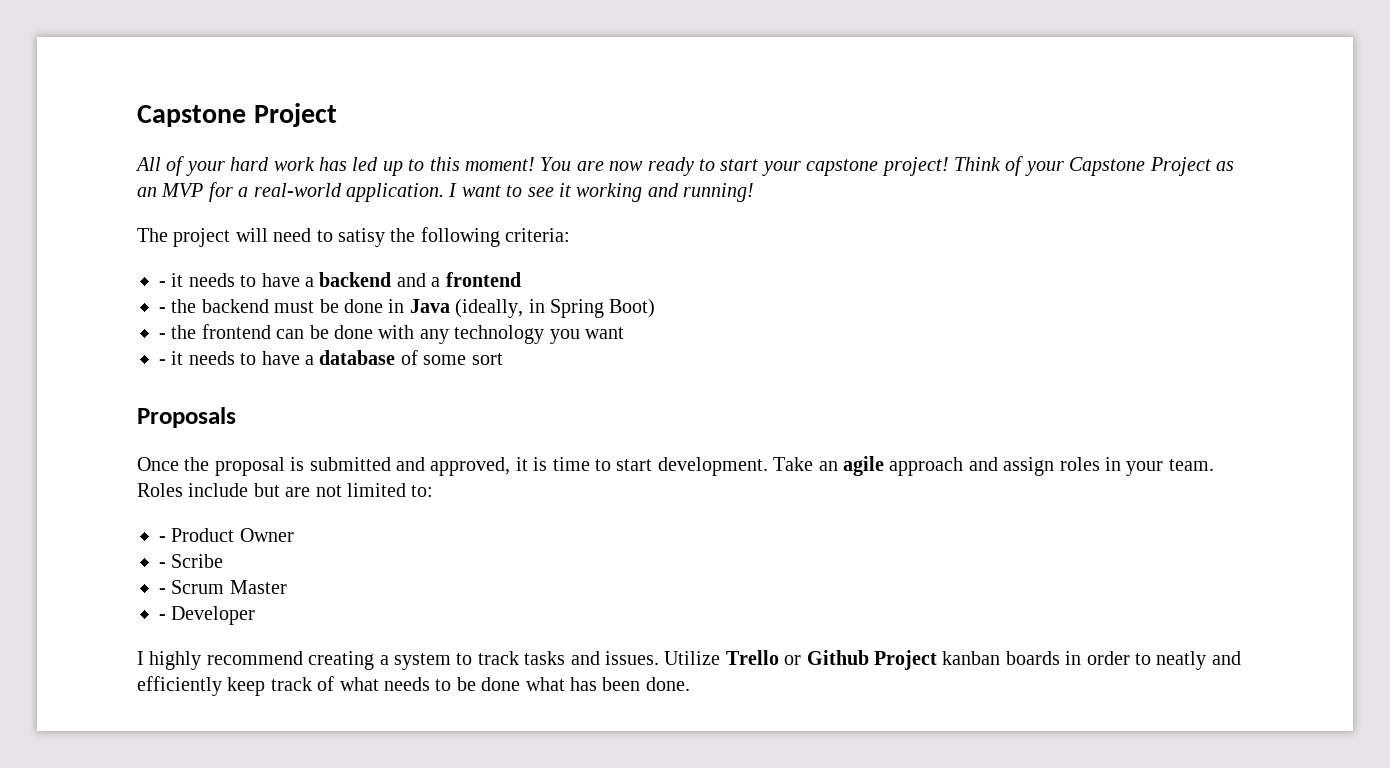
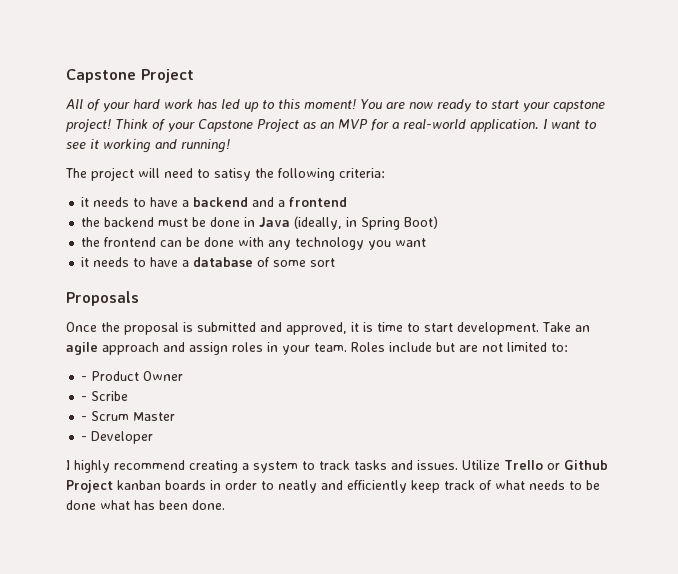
- - it needs to have a backend and a frontend
+ it needs to have a backend and a frontend
- - the backend must be done in Java (ideally, in Spring Boot)
+ the backend must be done in Java (ideally, in Spring Boot)
- - the frontend can be done with any technology you want
+ the frontend can be done with any technology you want
- - it needs to have a database of some sort
+ it needs to have a database of some sort

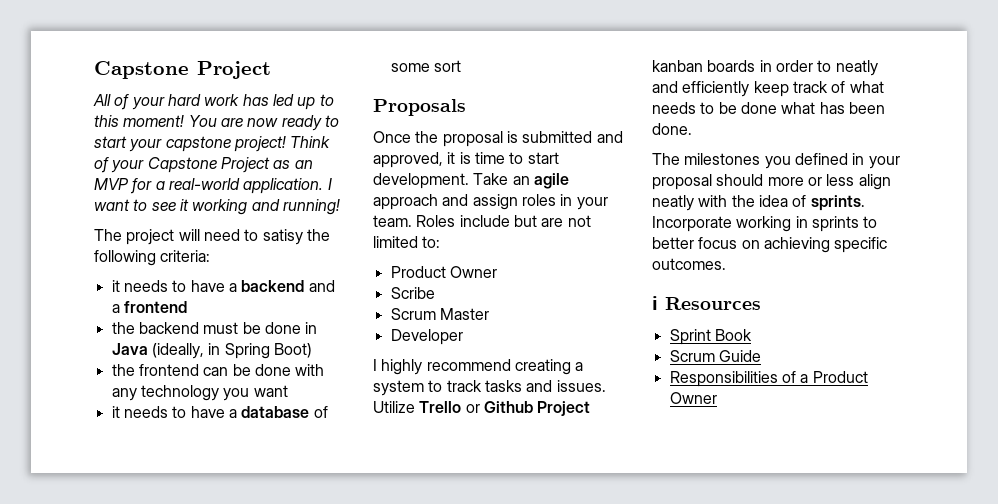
  Roles include but are not limited to:
- - Product Owner
+ Product Owner
- - Scribe
+ Scribe
- - Scrum Master
+ Scrum Master
- - Developer
+ Developer
+ The milestones you defined in your proposal should more or less align neatly with the idea of sprints. Incorporate working in sprints to better focus on achieving specific outcomes.
+ ℹ Resources
+ Sprint Book
+ Scrum Guide
+ Responsibilities of a Product Owner

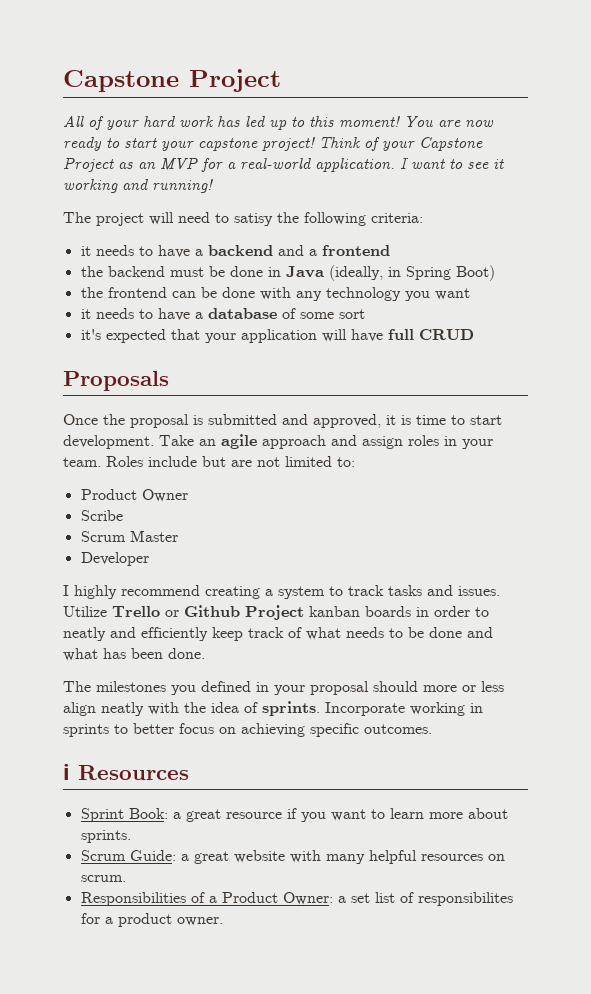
+ it's expected that your application will have full CRUD
- Utilize Trello or Github Project kanban boards in order to neatly and efficiently keep track of what needs to be done what has been done.
+ Utilize Trello or Github Project kanban boards in order to neatly and efficiently keep track of what needs to be done and what has been done.
- Sprint Book
- Scrum Guide
- Responsibilities of a Product Owner
+ Sprint Book: a great resource if you want to learn more about sprints.
+ Scrum Guide: a great website with many helpful resources on scrum.
+ Responsibilities of a Product Owner: a set list of responsibilites for a product owner.

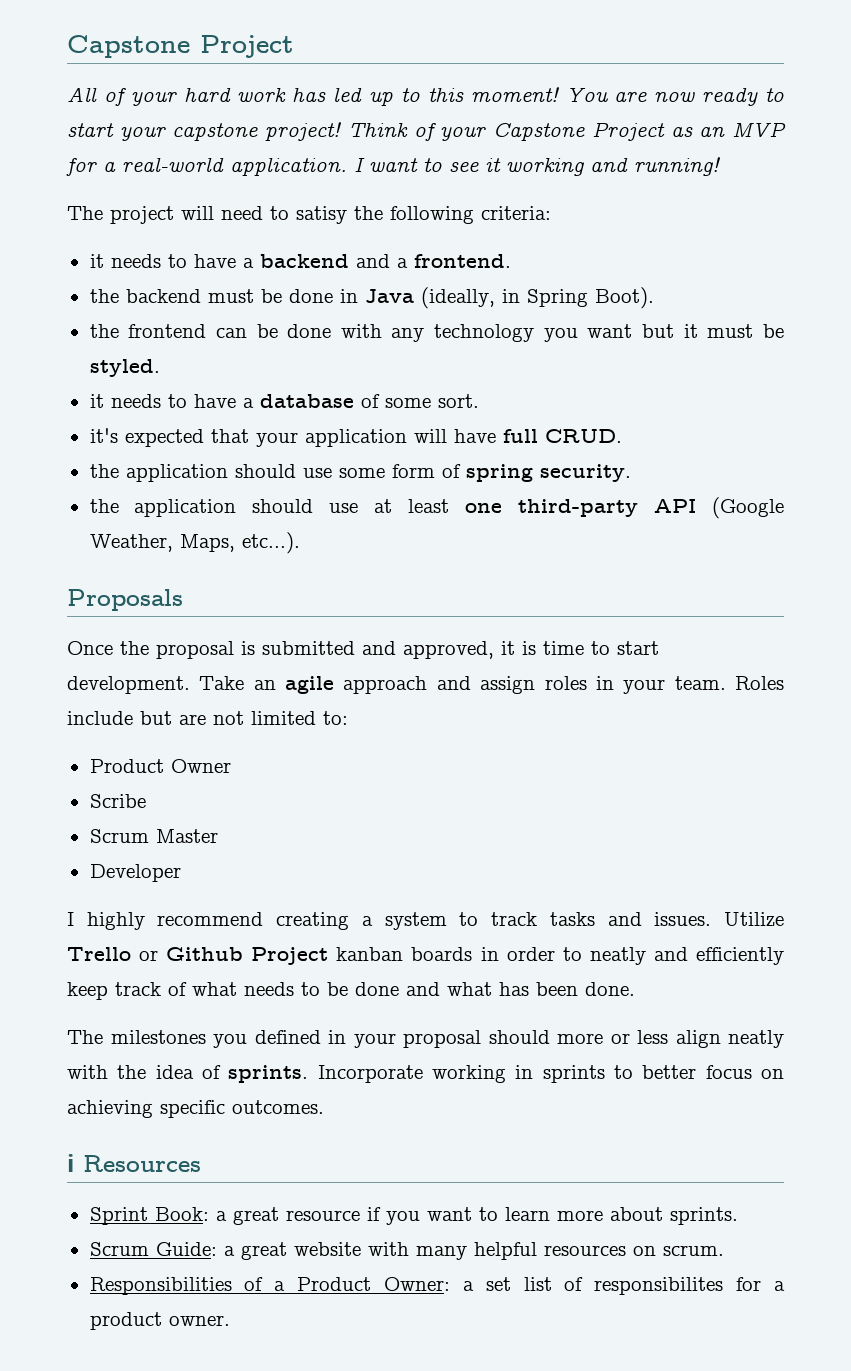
- it needs to have a backend and a frontend
+ it needs to have a backend and a frontend.
- the backend must be done in Java (ideally, in Spring Boot)
+ the backend must be done in Java (ideally, in Spring Boot).
- the frontend can be done with any technology you want
+ the frontend can be done with any technology you want but it must be styled.
- it needs to have a database of some sort
+ it needs to have a database of some sort.
- it's expected that your application will have full CRUD
+ it's expected that your application will have full CRUD.
+ the application should use some form of spring security.
+ the application should use at least one third-party API (Google Weather, Maps, etc...).

